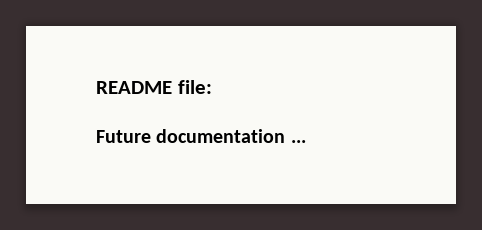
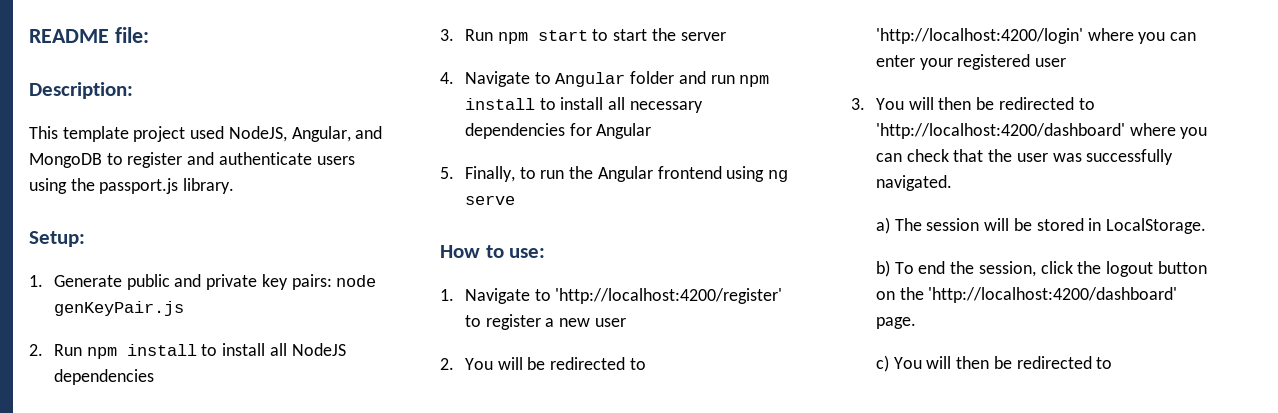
- Future documentation ...
+ Description:
+ This template project used NodeJS, Angular, and MongoDB to register and authenticate users using the passport.js library.
+ Setup:
+ 1. Generate public and private key pairs: node genKeyPair.js
+ 2. Run npm install to install all NodeJS dependencies
+ 3. Run npm start to start the server
+ 4. Navigate to Angular folder and run npm install to install all necessary dependencies for Angular
+ 5. Finally, to run the Angular frontend using ng serve
+ How to use:
+ 1. Navigate to 'http://localhost:4200/register' to register a new user
+ 2. You will be redirected to 'http://localhost:4200/login' where you can enter your registered user
+ 3. You will then be redirected to 'http://localhost:4200/dashboard' where you can check that the user was successfully navigated.
+ a) The session will be stored in LocalStorage.
+ b) To end the session, click the logout button on the 'http://localhost:4200/dashboard' page.
+ c) You will then be redirected to

